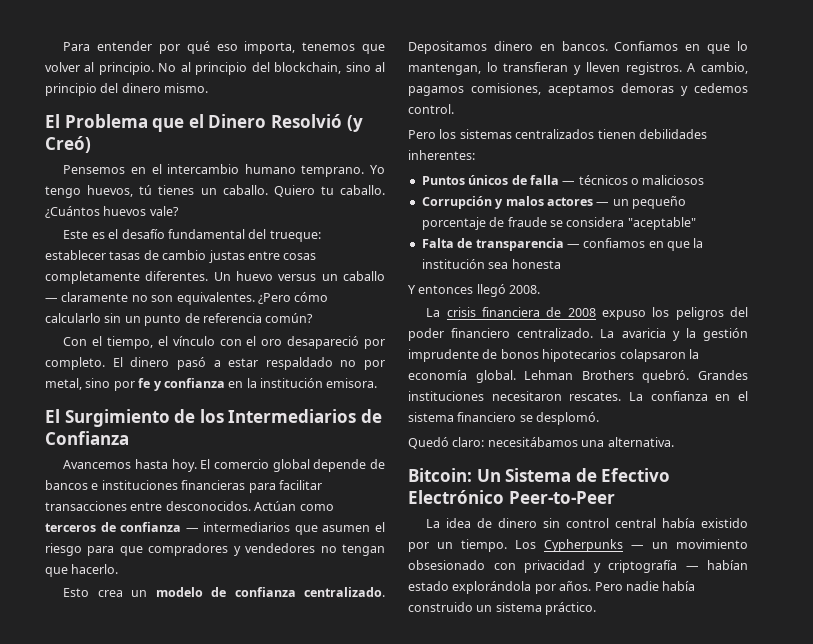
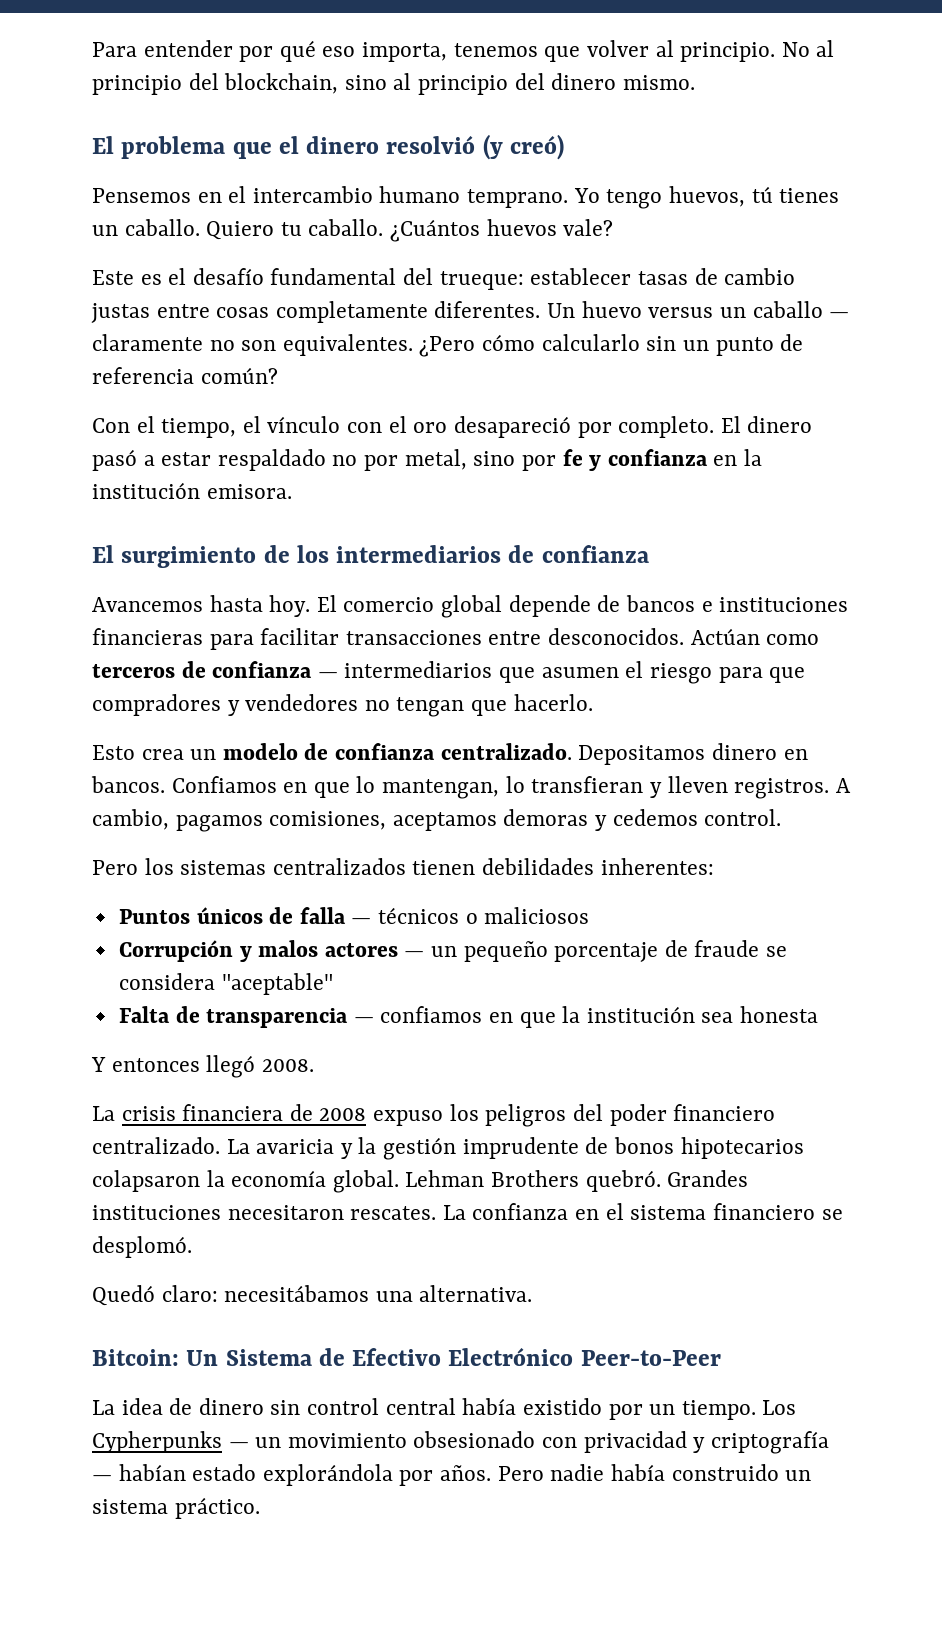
- El Problema que el Dinero Resolvió (y Creó)
+ El problema que el dinero resolvió (y creó)
- El Surgimiento de los Intermediarios de Confianza
+ El surgimiento de los intermediarios de confianza

